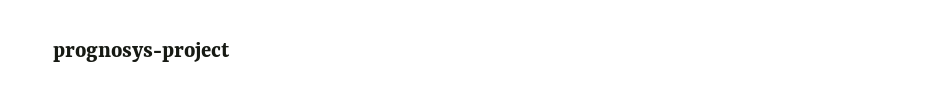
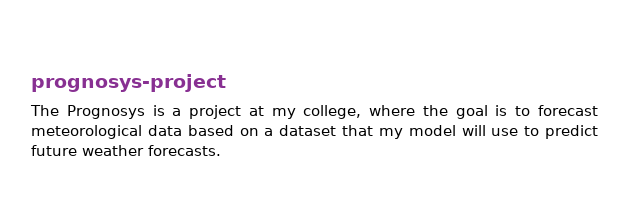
+ The Prognosys is a project at my college, where the goal is to forecast meteorological data based on a dataset that my model will use to predict future weather forecasts.

